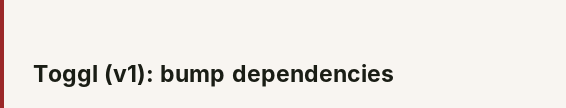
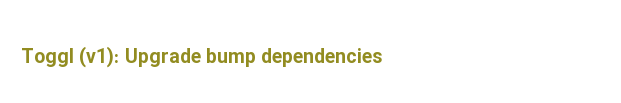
- Toggl (v1): bump dependencies
+ Toggl (v1): Upgrade bump dependencies

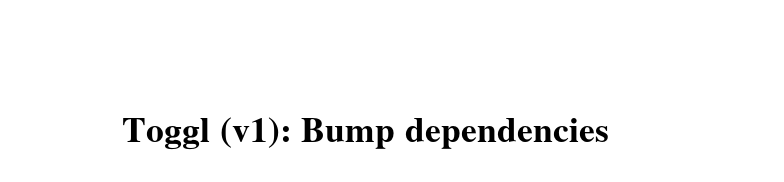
- Toggl (v1): Upgrade bump dependencies
+ Toggl (v1): Bump dependencies

